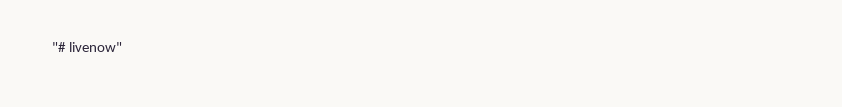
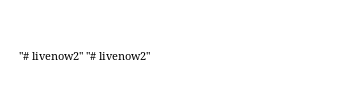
- "# livenow"
+ "# livenow2" "# livenow2"

